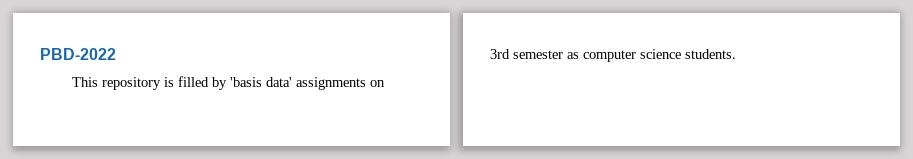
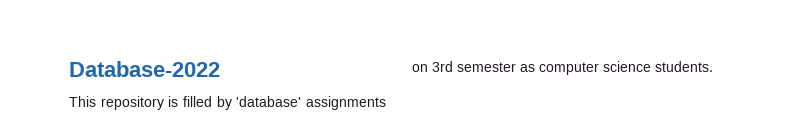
- PBD-2022
+ Database-2022
- This repository is filled by 'basis data' assignments on 3rd semester as computer science students.
+ This repository is filled by 'database' assignments on 3rd semester as computer science students.

